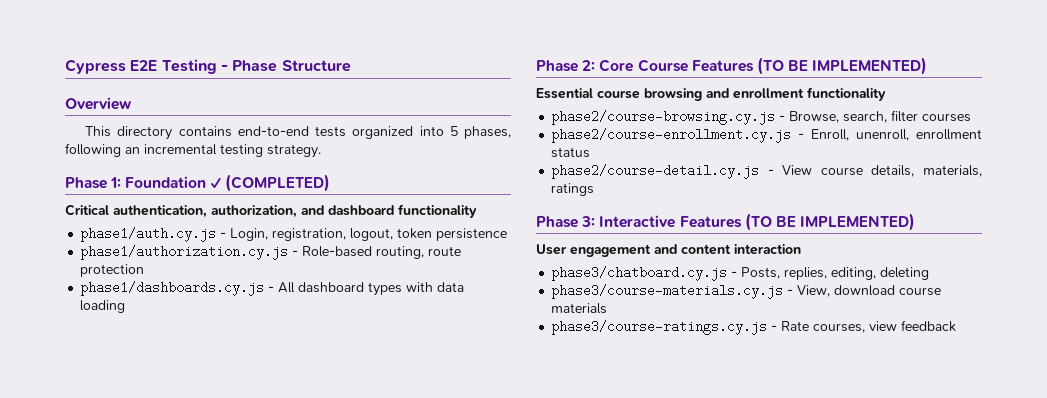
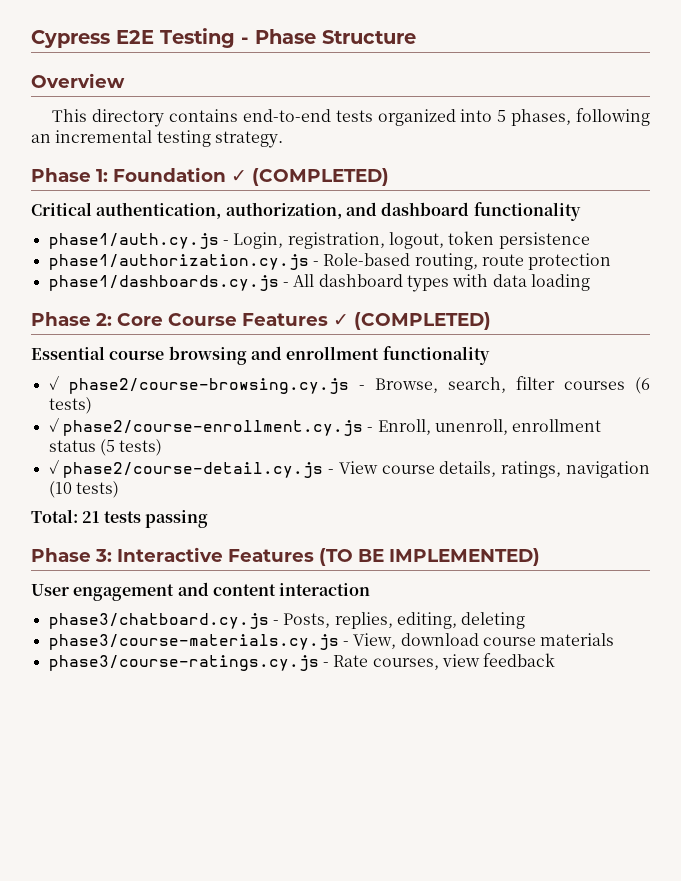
- Phase 2: Core Course Features (TO BE IMPLEMENTED)
+ Phase 2: Core Course Features ✓ (COMPLETED)
- phase2/course-browsing.cy.js - Browse, search, filter courses
- phase2/course-enrollment.cy.js - Enroll, unenroll, enrollment status
- phase2/course-detail.cy.js - View course details, materials, ratings
+ ✓ phase2/course-browsing.cy.js - Browse, search, filter courses (6 tests)
+ ✓ phase2/course-enrollment.cy.js - Enroll, unenroll, enrollment status (5 tests)
+ ✓ phase2/course-detail.cy.js - View course details, ratings, navigation (10 tests)
+ Total: 21 tests passing

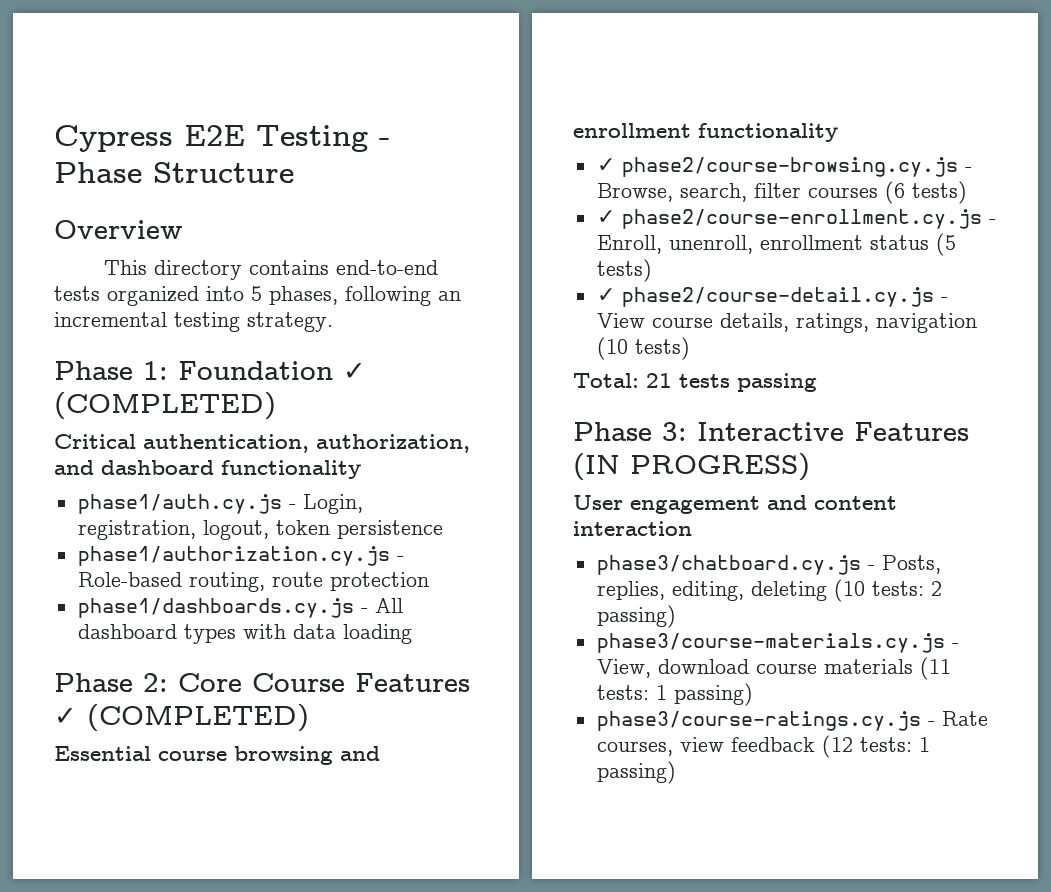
- Phase 3: Interactive Features (TO BE IMPLEMENTED)
+ Phase 3: Interactive Features (IN PROGRESS)
- phase3/chatboard.cy.js - Posts, replies, editing, deleting
+ phase3/chatboard.cy.js - Posts, replies, editing, deleting (10 tests: 2 passing)
- phase3/course-materials.cy.js - View, download course materials
+ phase3/course-materials.cy.js - View, download course materials (11 tests: 1 passing)
- phase3/course-ratings.cy.js - Rate courses, view feedback
+ phase3/course-ratings.cy.js - Rate courses, view feedback (12 tests: 1 passing)

